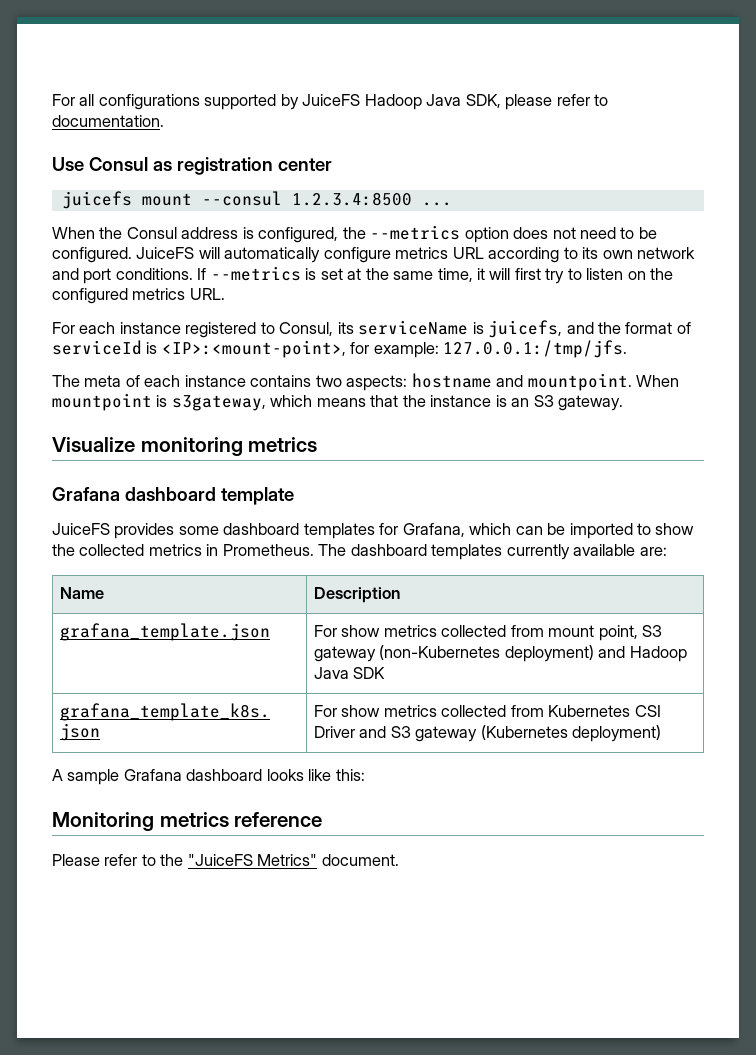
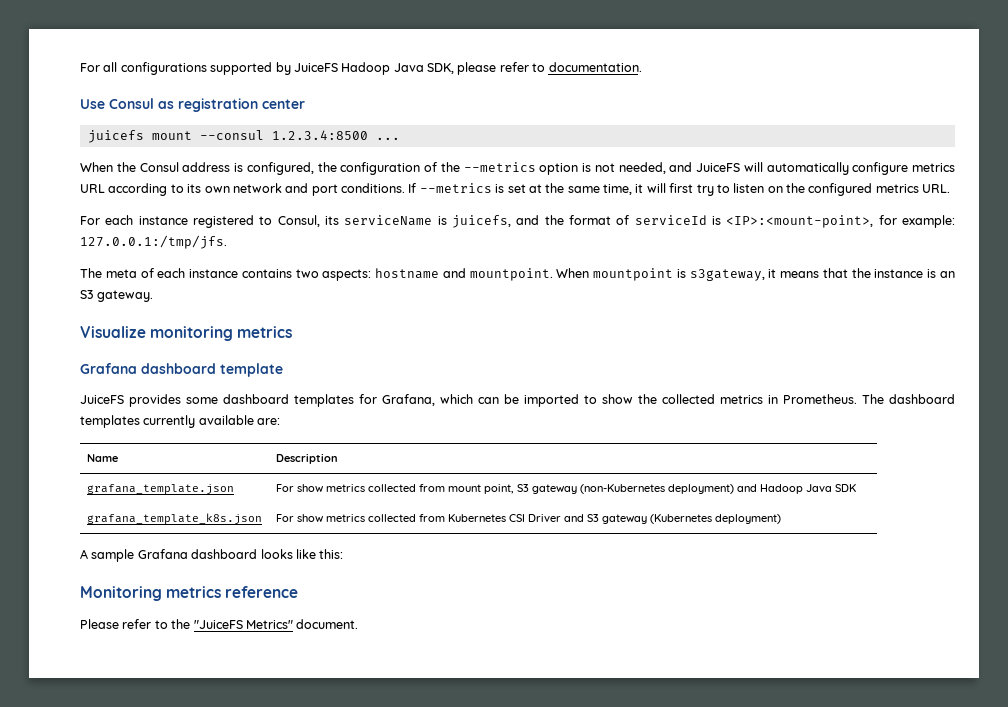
- When the Consul address is configured, the --metrics option does not need to be configured. JuiceFS will automatically configure metrics URL according to its own network and port conditions.
+ When the Consul address is configured, the configuration of the --metrics option is not needed, and JuiceFS will automatically configure metrics URL according to its own network and port conditions.
- When mountpoint is s3gateway, which means that the instance is an S3 gateway.
+ When mountpoint is s3gateway, it means that the instance is an S3 gateway.

